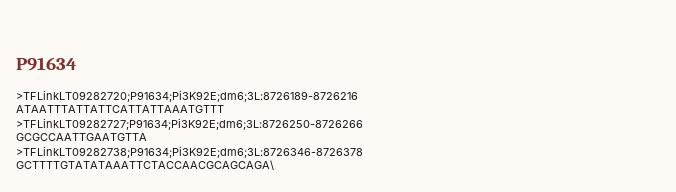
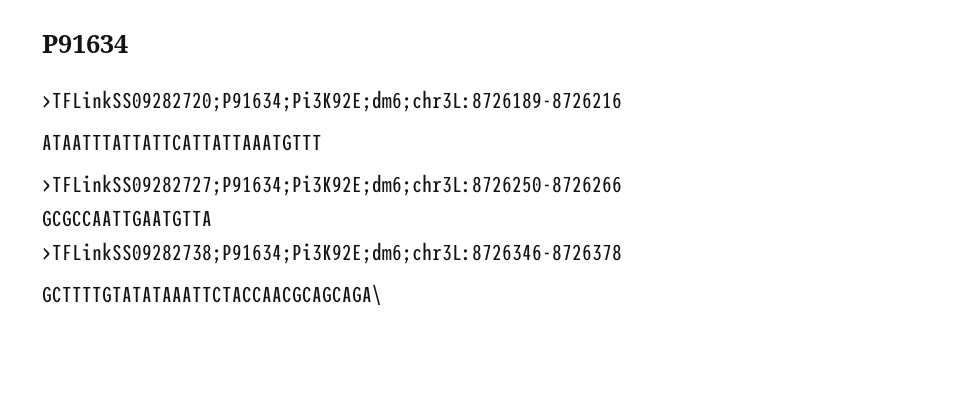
- >TFLinkLT09282720;P91634;Pi3K92E;dm6;3L:8726189-8726216
+ >TFLinkSS09282720;P91634;Pi3K92E;dm6;chr3L:8726189-8726216
- >TFLinkLT09282727;P91634;Pi3K92E;dm6;3L:8726250-8726266
+ >TFLinkSS09282727;P91634;Pi3K92E;dm6;chr3L:8726250-8726266
- >TFLinkLT09282738;P91634;Pi3K92E;dm6;3L:8726346-8726378
+ >TFLinkSS09282738;P91634;Pi3K92E;dm6;chr3L:8726346-8726378

